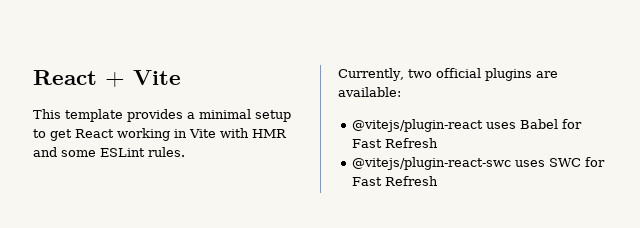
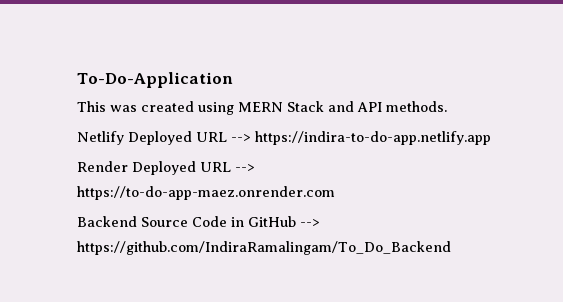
- React + Vite
- This template provides a minimal setup to get React working in Vite with HMR and some ESLint rules.
- Currently, two official plugins are available:
- @vitejs/plugin-react uses Babel for Fast Refresh
- @vitejs/plugin-react-swc uses SWC for Fast Refresh
+ To-Do-Application
+ This was created using MERN Stack and API methods.
+ Netlify Deployed URL --> https://indira-to-do-app.netlify.app
+ Render Deployed URL --> https://to-do-app-maez.onrender.com
+ Backend Source Code in GitHub --> https://github.com/IndiraRamalingam/To_Do_Backend

